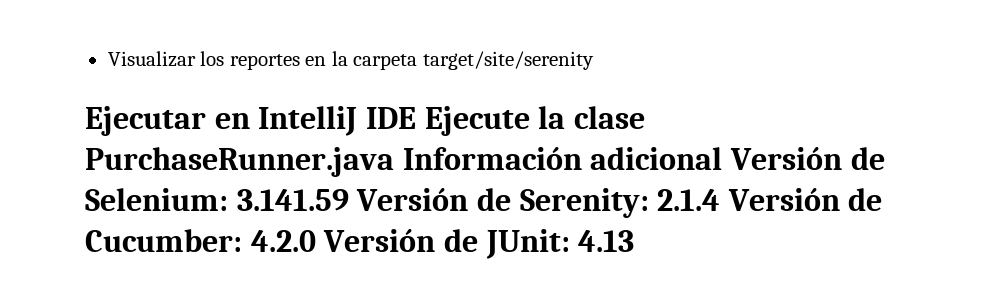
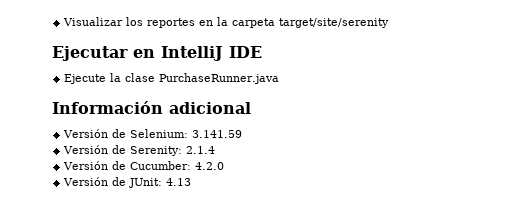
- Ejecutar en IntelliJ IDE Ejecute la clase PurchaseRunner.java Información adicional Versión de Selenium: 3.141.59 Versión de Serenity: 2.1.4 Versión de Cucumber: 4.2.0 Versión de JUnit: 4.13
+ Ejecutar en IntelliJ IDE
+ Ejecute la clase PurchaseRunner.java
+ Información adicional
+ Versión de Selenium: 3.141.59
+ Versión de Serenity: 2.1.4
+ Versión de Cucumber: 4.2.0
+ Versión de JUnit: 4.13

